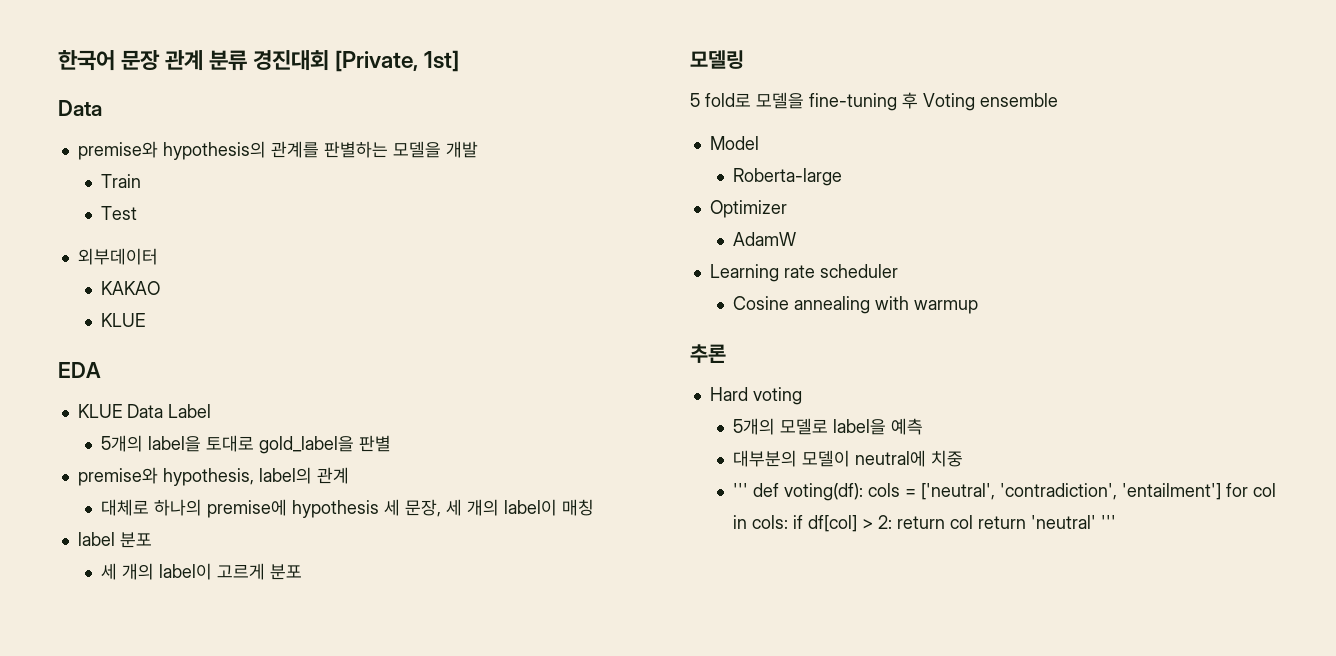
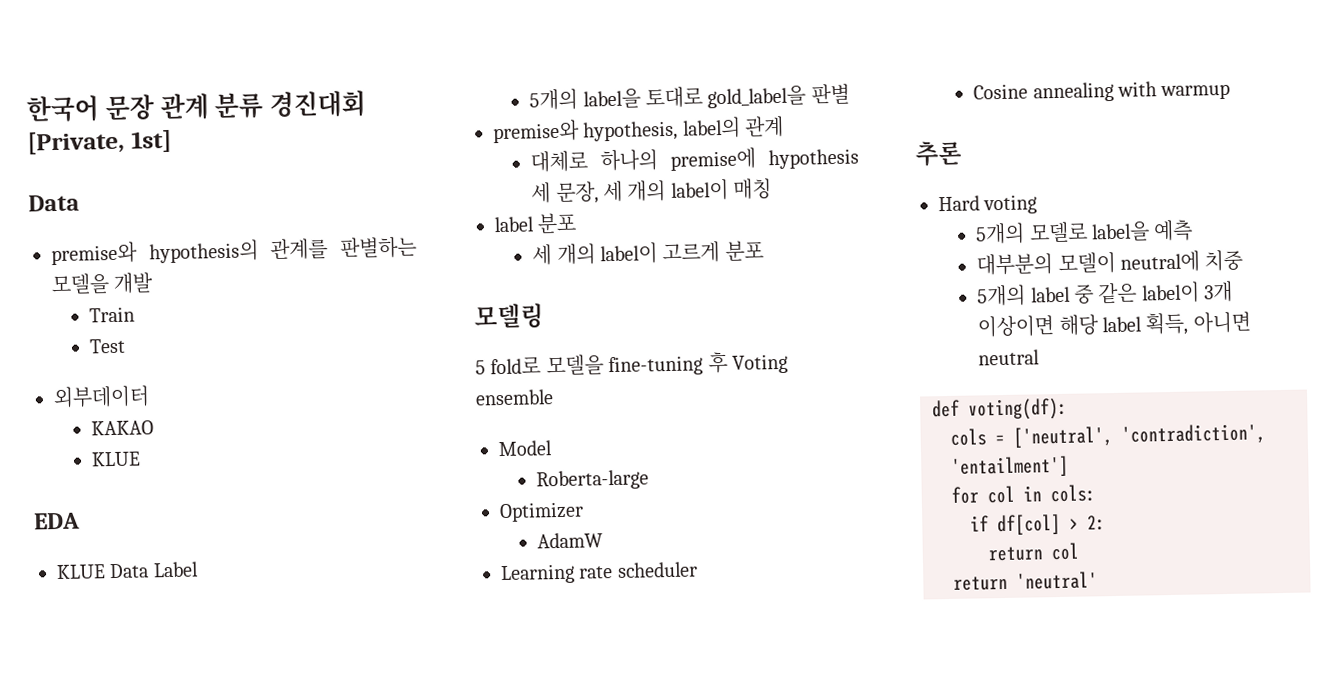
- ''' def voting(df): cols = ['neutral', 'contradiction', 'entailment'] for col in cols: if df[col] > 2: return col return 'neutral' '''
+ 5개의 label 중 같은 label이 3개 이상이면 해당 label 획득, 아니면 neutral
+ def voting(df):
+ cols = ['neutral', 'contradiction', 'entailment']
+ for col in cols:
+ if df[col] > 2:
+ return col
+ return 'neutral'

